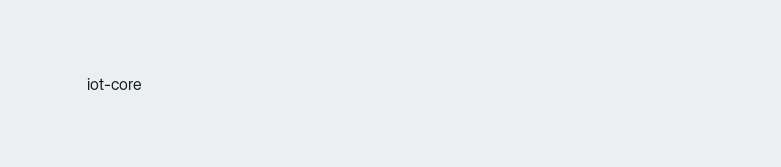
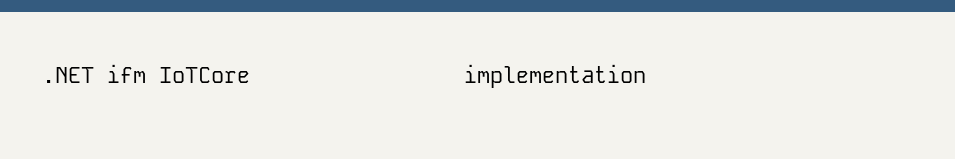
- iot-core
+ .NET ifm IoTCore implementation

